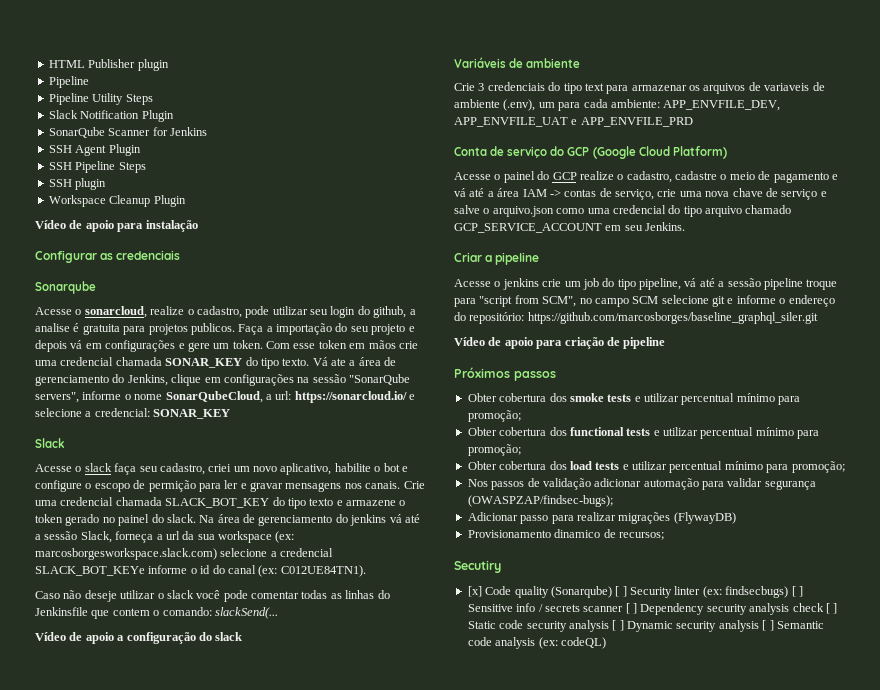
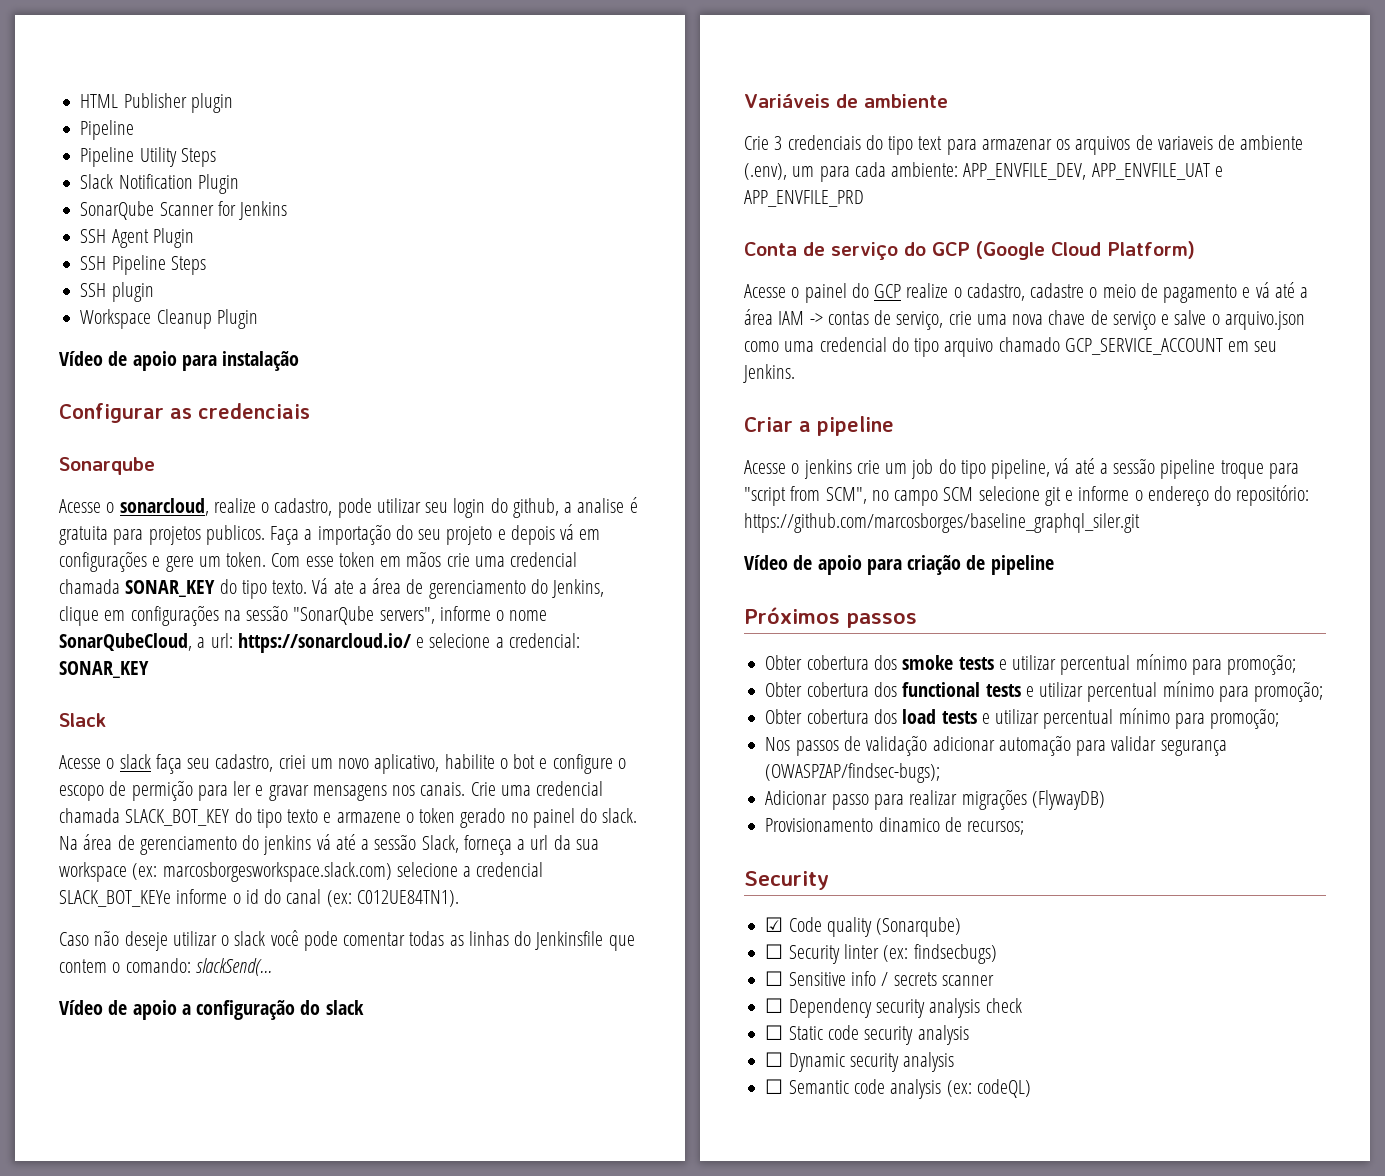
  Provisionamento dinamico de recursos;
- Secutiry
- [x] Code quality (Sonarqube) [ ] Security linter (ex: findsecbugs) [ ] Sensitive info / secrets scanner [ ] Dependency security analysis check [ ] Static code security analysis [ ] Dynamic security analysis [ ] Semantic code analysis (ex: codeQL)
+ Security
+ ☑ Code quality (Sonarqube)
+ ☐ Security linter (ex: findsecbugs)
+ ☐ Sensitive info / secrets scanner
+ ☐ Dependency security analysis check
+ ☐ Static code security analysis
+ ☐ Dynamic security analysis
+ ☐ Semantic code analysis (ex: codeQL)

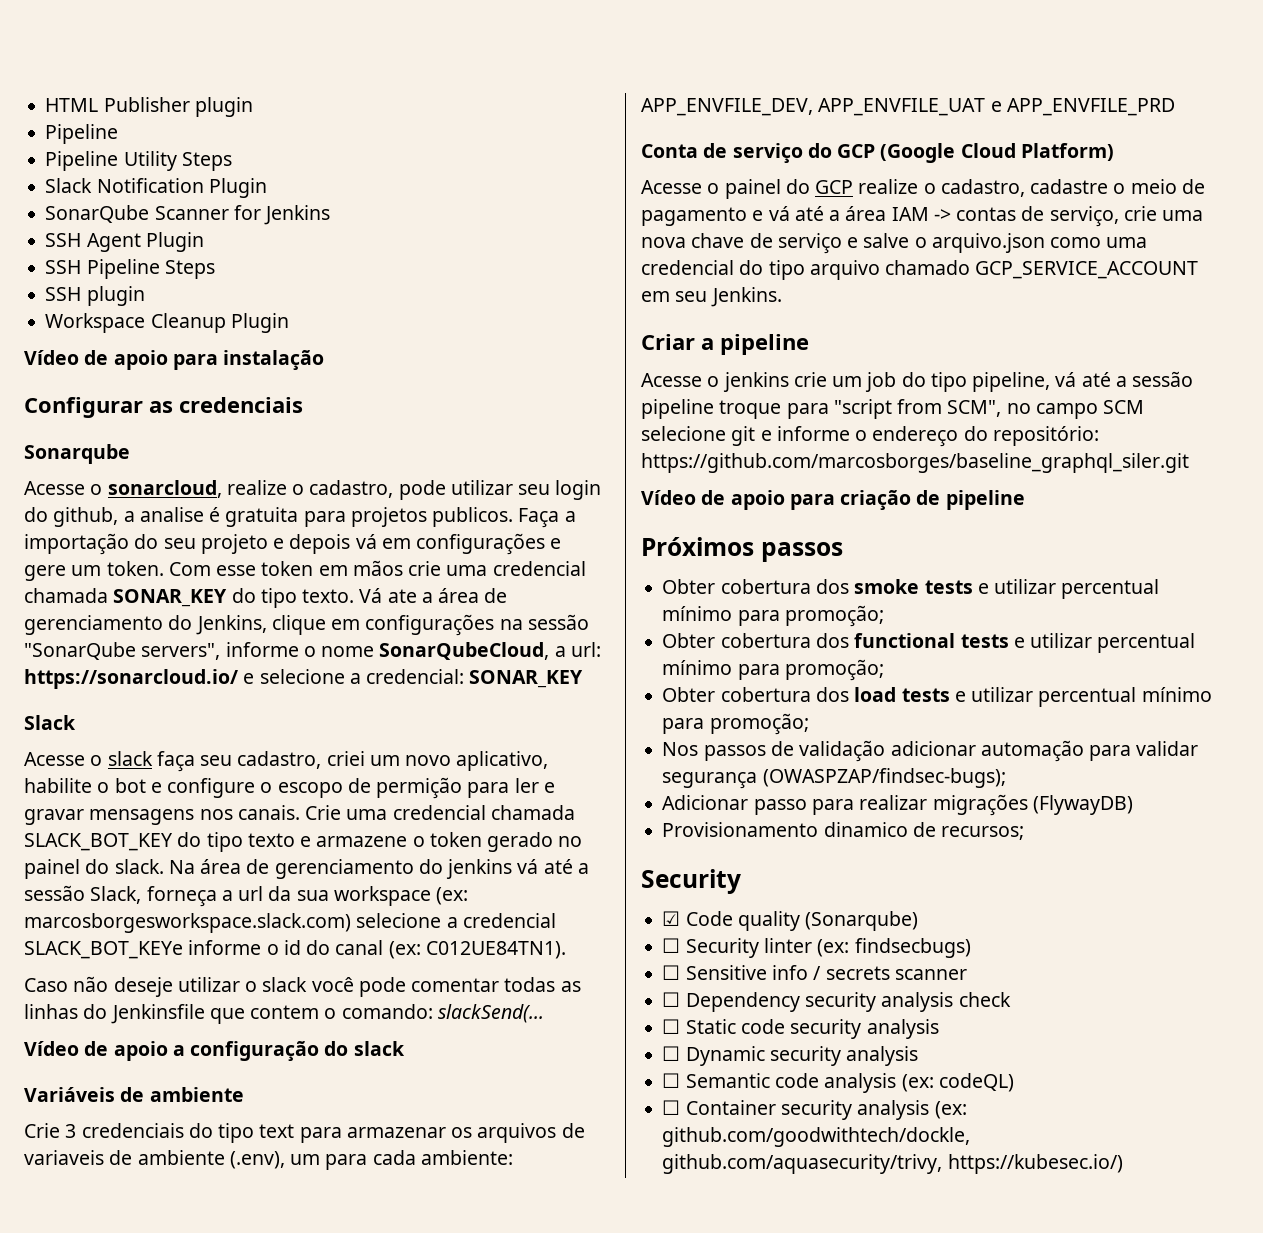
+ ☐ Container security analysis (ex: github.com/goodwithtech/dockle, github.com/aquasecurity/trivy, https://kubesec.io/)

